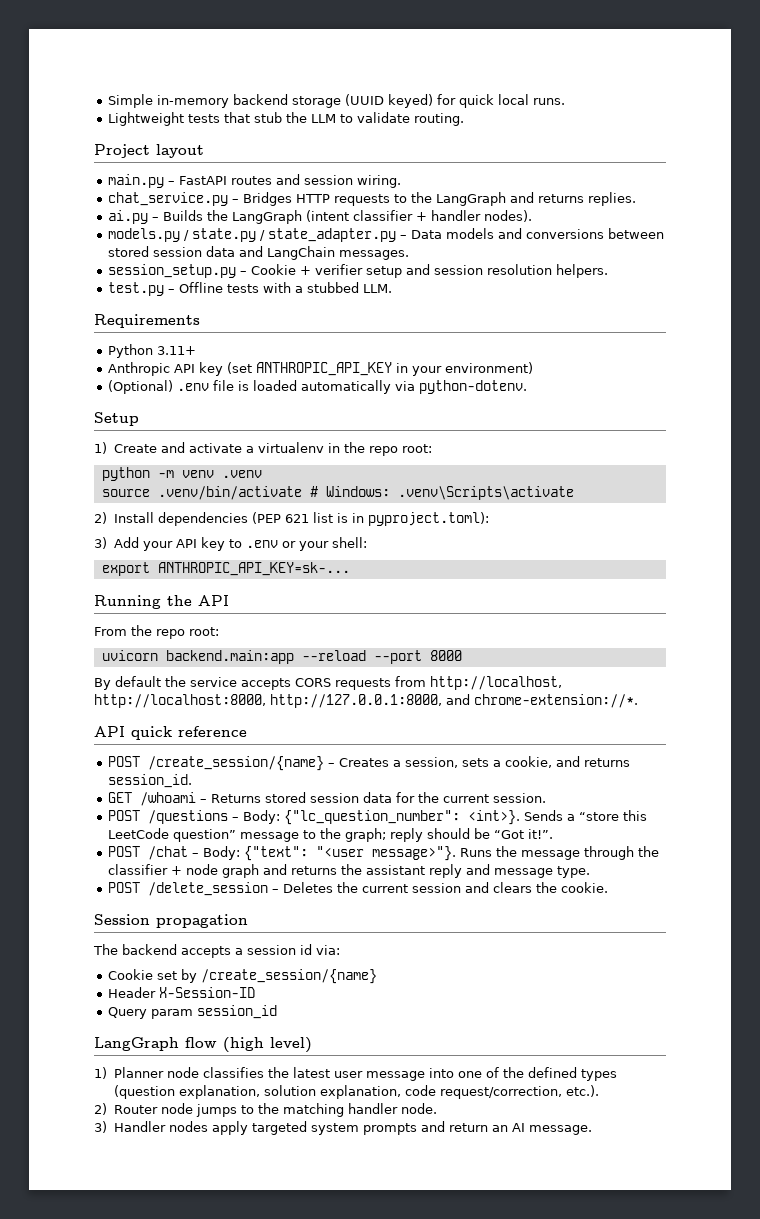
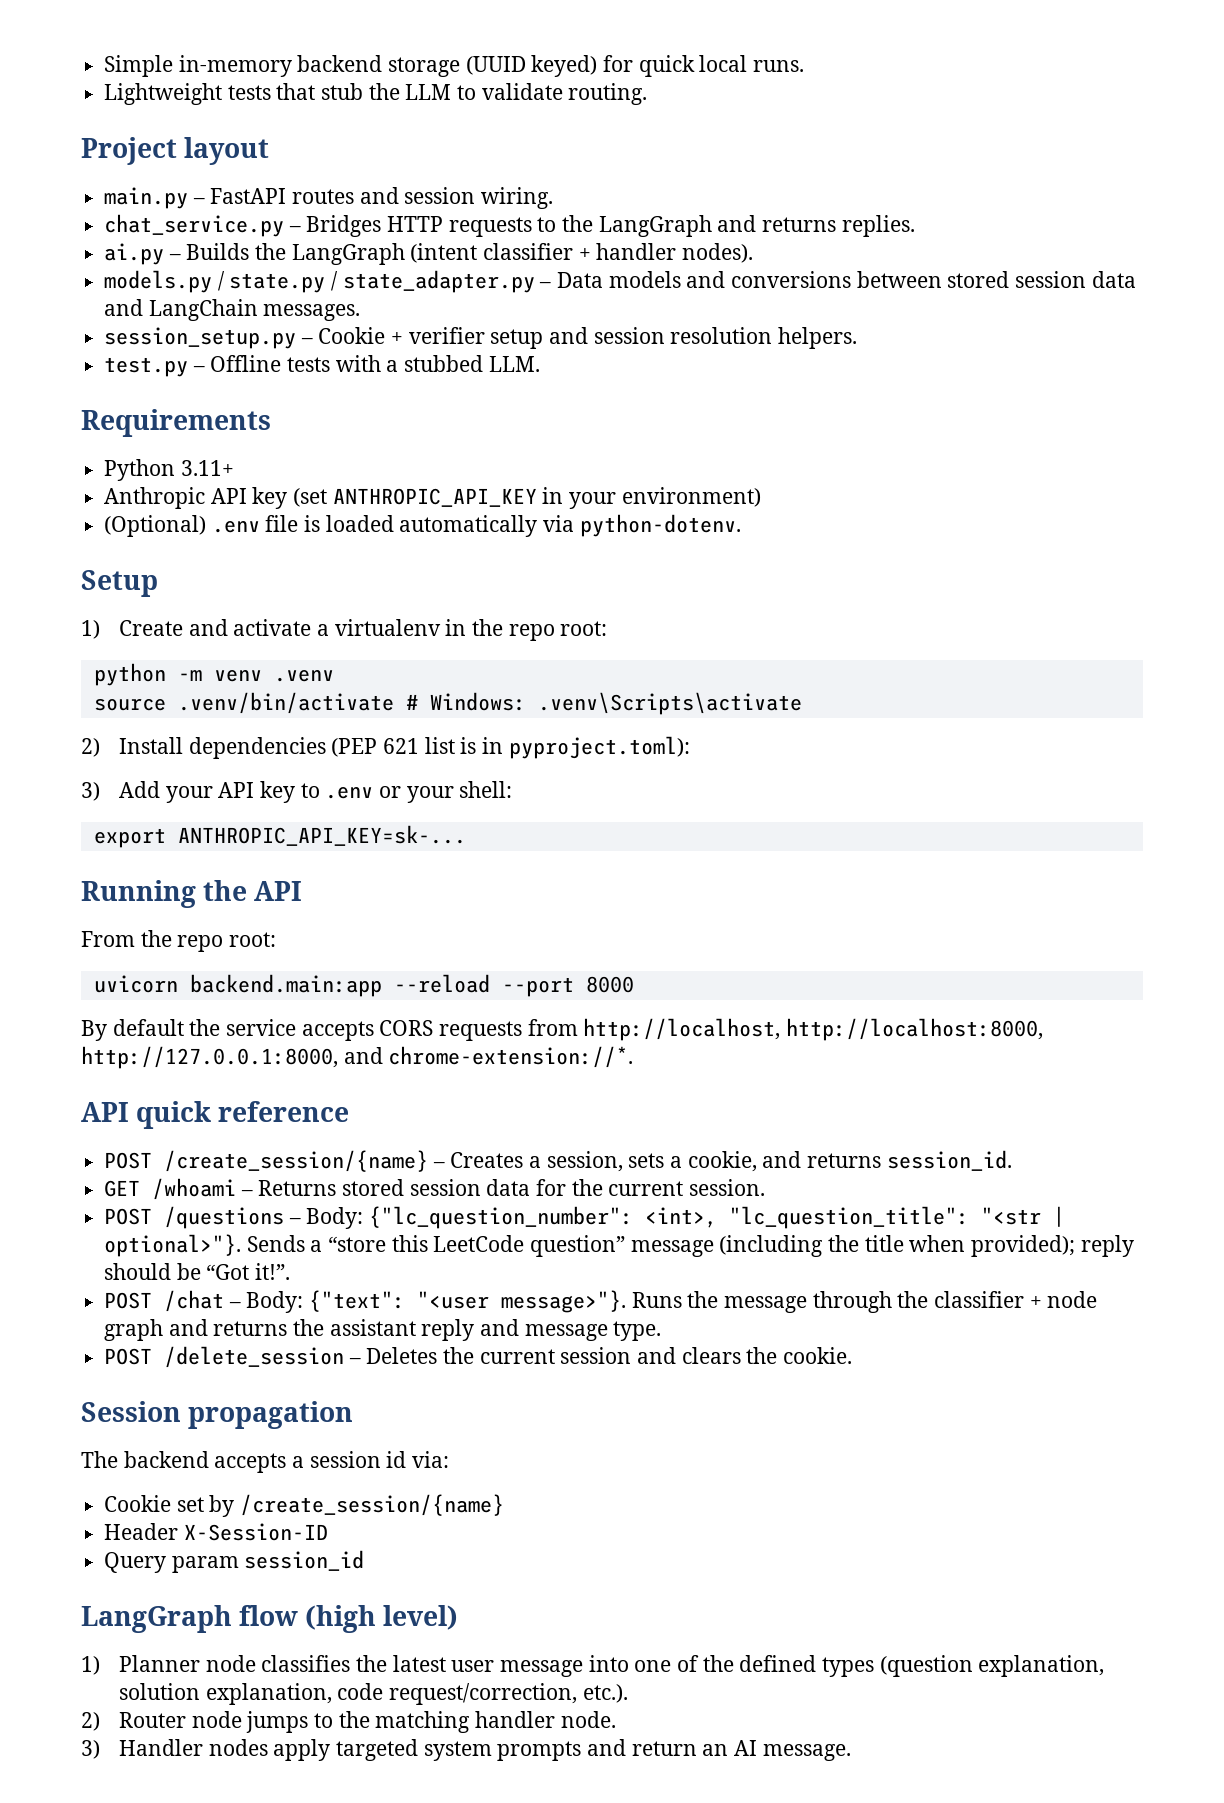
- POST /questions – Body: {"lc_question_number": <int>}.
+ POST /questions – Body: {"lc_question_number": <int>, "lc_question_title": "<str | optional>"}.
- Sends a “store this LeetCode question” message to the graph; reply should be “Got it!”.
+ Sends a “store this LeetCode question” message (including the title when provided); reply should be “Got it!”.

